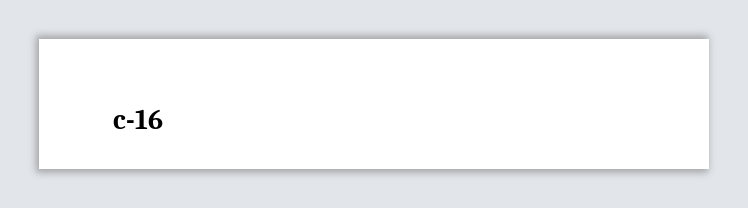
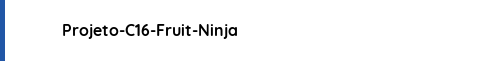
- c-16
+ Projeto-C16-Fruit-Ninja

